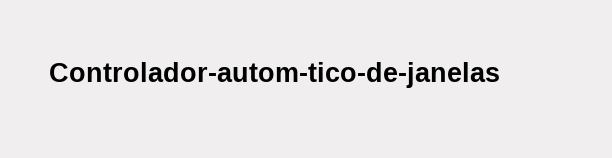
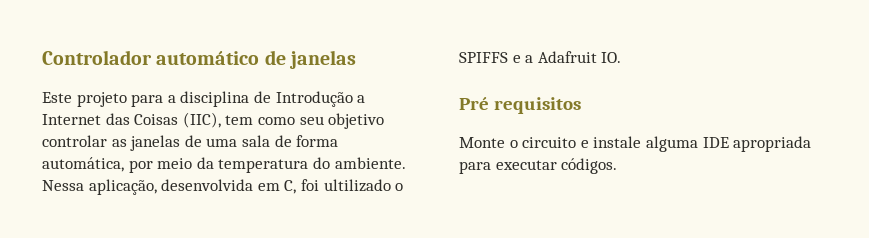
- Controlador-autom-tico-de-janelas
+ Controlador automático de janelas
+ Este projeto para a disciplina de Introdução a Internet das Coisas (IIC), tem como seu objetivo controlar as janelas de uma sala de forma automática, por meio da temperatura do ambiente. Nessa aplicação, desenvolvida em C, foi ultilizado o SPIFFS e a Adafruit IO.
+ Pré requisitos
+ Monte o circuito e instale alguma IDE apropriada para executar códigos.

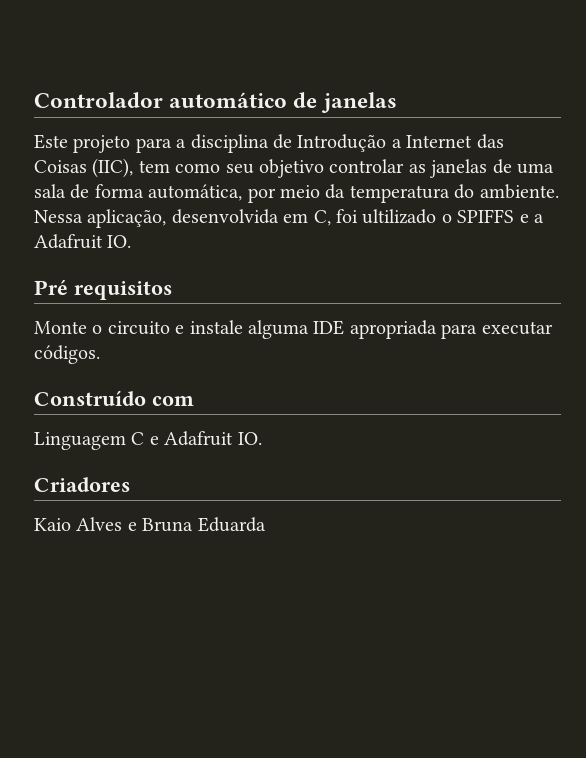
+ Construído com
+ Linguagem C e Adafruit IO.
+ Criadores
+ Kaio Alves e Bruna Eduarda

